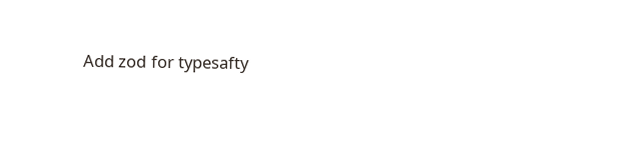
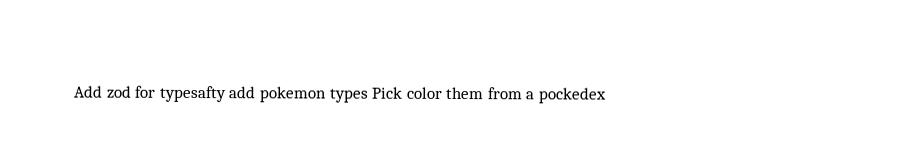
- Add zod for typesafty
+ Add zod for typesafty add pokemon types Pick color them from a pockedex

